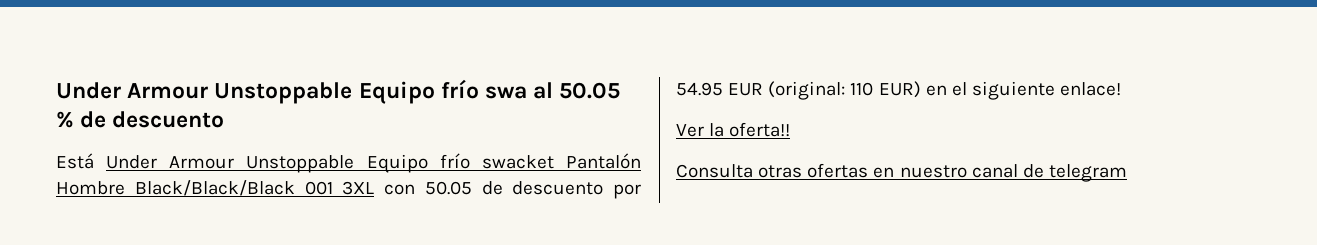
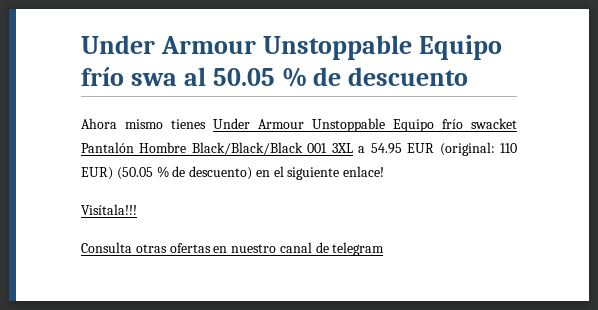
- Está Under Armour Unstoppable Equipo frío swacket Pantalón Hombre Black/Black/Black 001 3XL con 50.05 de descuento por 54.95 EUR (original: 110 EUR) en el siguiente enlace!
+ Ahora mismo tienes Under Armour Unstoppable Equipo frío swacket Pantalón Hombre Black/Black/Black 001 3XL a 54.95 EUR (original: 110 EUR) (50.05 % de descuento) en el siguiente enlace!
- Ver la oferta!!
+ Visítala!!!

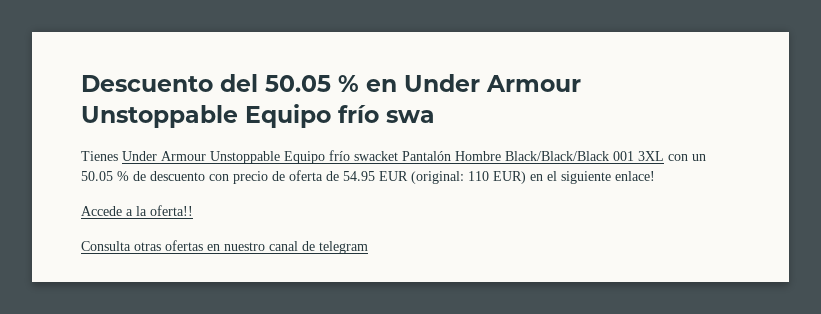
- Under Armour Unstoppable Equipo frío swa al 50.05 % de descuento
- Ahora mismo tienes Under Armour Unstoppable Equipo frío swacket Pantalón Hombre Black/Black/Black 001 3XL a 54.95 EUR (original: 110 EUR) (50.05 % de descuento) en el siguiente enlace!
+ Descuento del 50.05 % en Under Armour Unstoppable Equipo frío swa
+ Tienes Under Armour Unstoppable Equipo frío swacket Pantalón Hombre Black/Black/Black 001 3XL con un 50.05 % de descuento con precio de oferta de 54.95 EUR (original: 110 EUR) en el siguiente enlace!
- Visítala!!!
+ Accede a la oferta!!

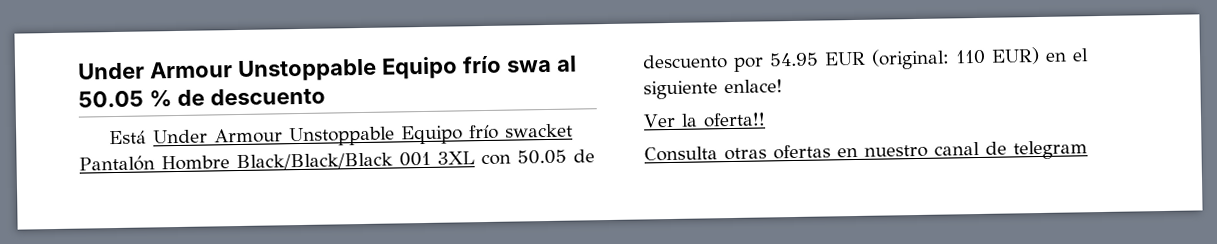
- Descuento del 50.05 % en Under Armour Unstoppable Equipo frío swa
- Tienes Under Armour Unstoppable Equipo frío swacket Pantalón Hombre Black/Black/Black 001 3XL con un 50.05 % de descuento con precio de oferta de 54.95 EUR (original: 110 EUR) en el siguiente enlace!
+ Under Armour Unstoppable Equipo frío swa al 50.05 % de descuento
+ Está Under Armour Unstoppable Equipo frío swacket Pantalón Hombre Black/Black/Black 001 3XL con 50.05 de descuento por 54.95 EUR (original: 110 EUR) en el siguiente enlace!
- Accede a la oferta!!
+ Ver la oferta!!

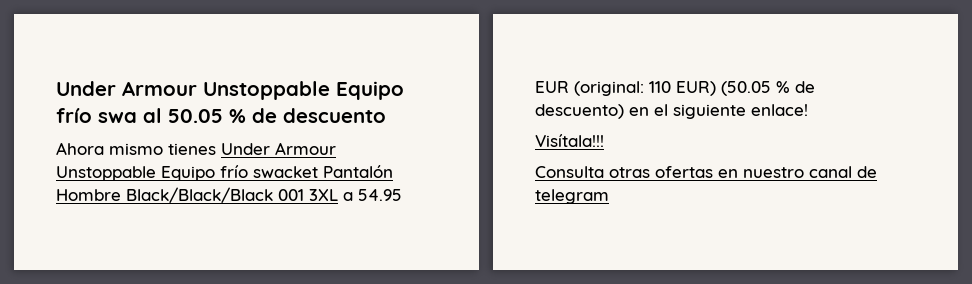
- Está Under Armour Unstoppable Equipo frío swacket Pantalón Hombre Black/Black/Black 001 3XL con 50.05 de descuento por 54.95 EUR (original: 110 EUR) en el siguiente enlace!
+ Ahora mismo tienes Under Armour Unstoppable Equipo frío swacket Pantalón Hombre Black/Black/Black 001 3XL a 54.95 EUR (original: 110 EUR) (50.05 % de descuento) en el siguiente enlace!
- Ver la oferta!!
+ Visítala!!!

